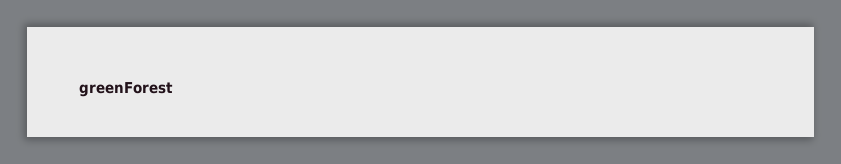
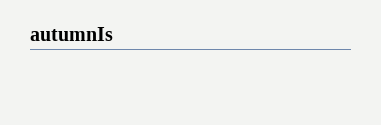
- greenForest
+ autumnIs

